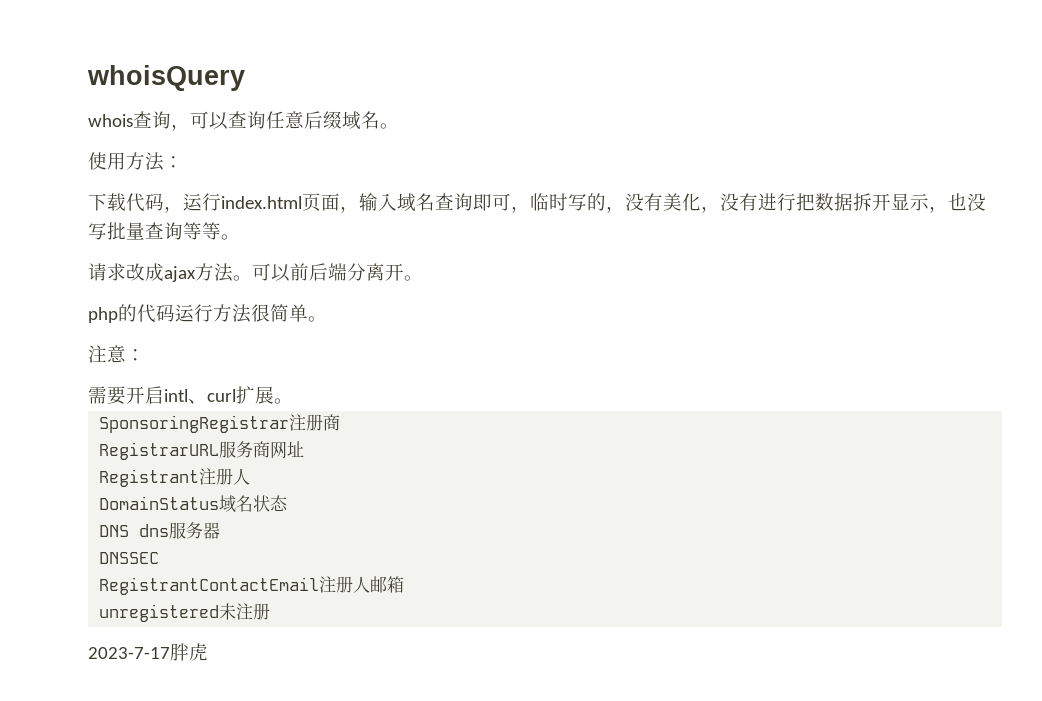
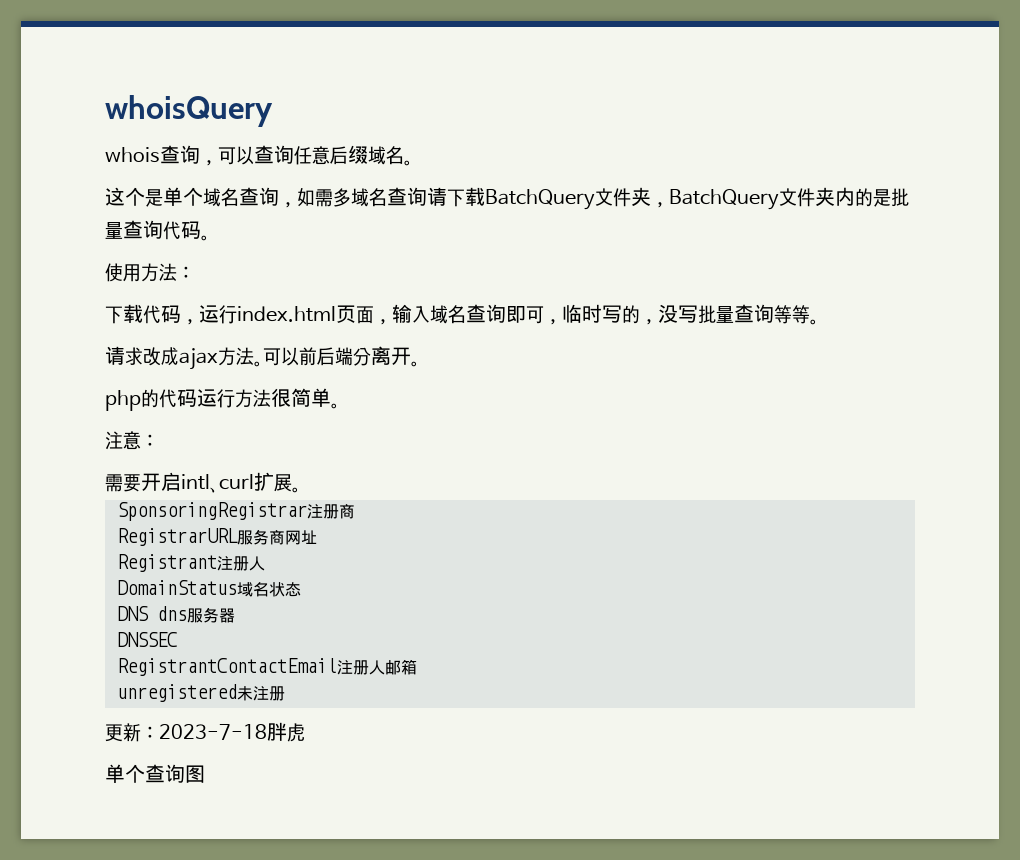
+ 这个是单个域名查询，如需多域名查询请下载BatchQuery文件夹，BatchQuery文件夹内的是批量查询代码。
- 下载代码，运行index.html页面，输入域名查询即可，临时写的，没有美化，没有进行把数据拆开显示，也没写批量查询等等。
+ 下载代码，运行index.html页面，输入域名查询即可，临时写的，没写批量查询等等。
- 2023-7-17胖虎
+ 更新：2023-7-18胖虎
+ 单个查询图

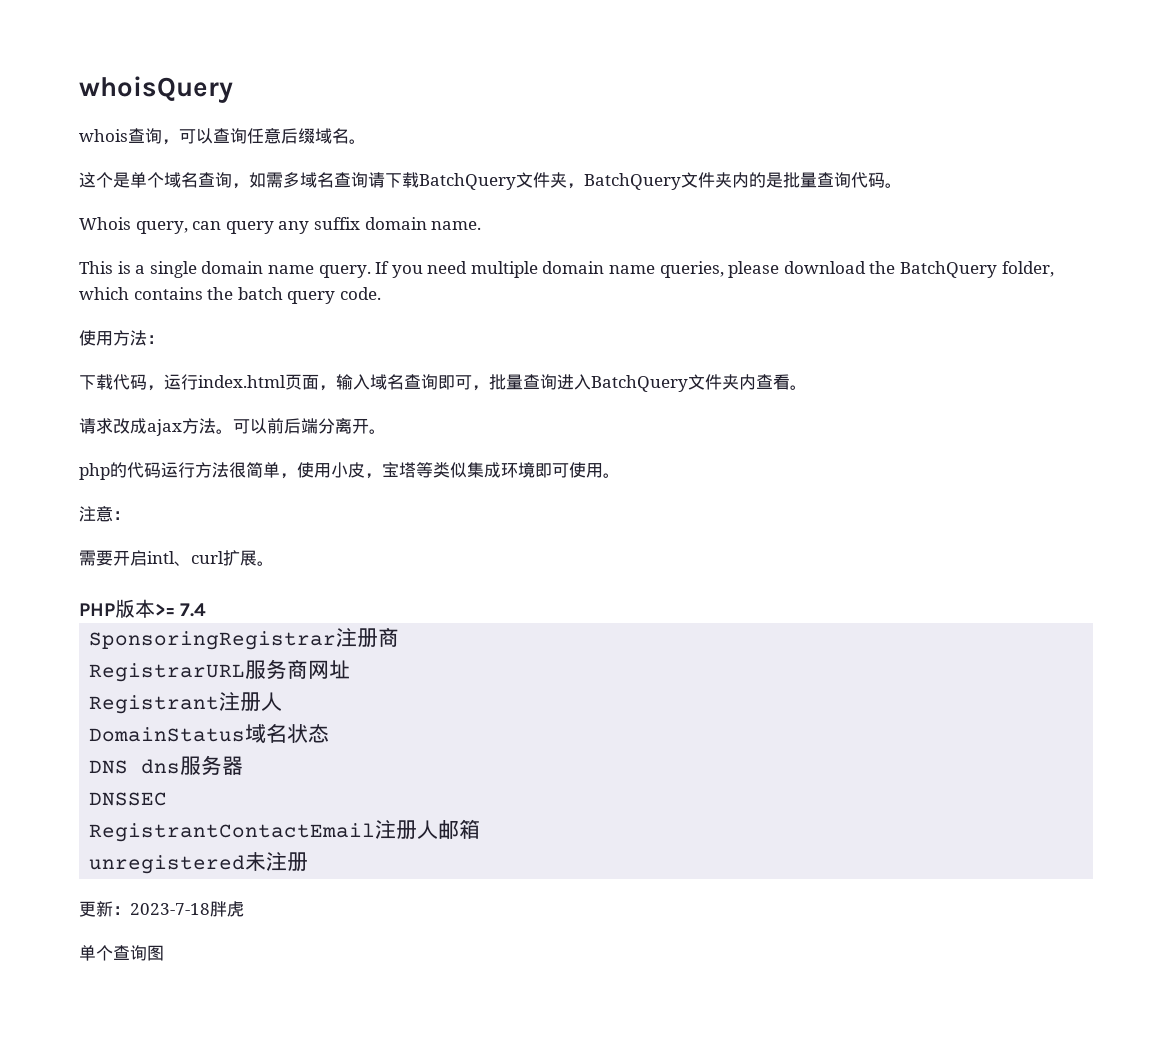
+ Whois query, can query any suffix domain name.
+ This is a single domain name query. If you need multiple domain name queries, please download the BatchQuery folder, which contains the batch query code.
- 下载代码，运行index.html页面，输入域名查询即可，临时写的，没写批量查询等等。
+ 下载代码，运行index.html页面，输入域名查询即可，批量查询进入BatchQuery文件夹内查看。
- php的代码运行方法很简单。
+ php的代码运行方法很简单，使用小皮，宝塔等类似集成环境即可使用。
+ PHP版本>= 7.4

